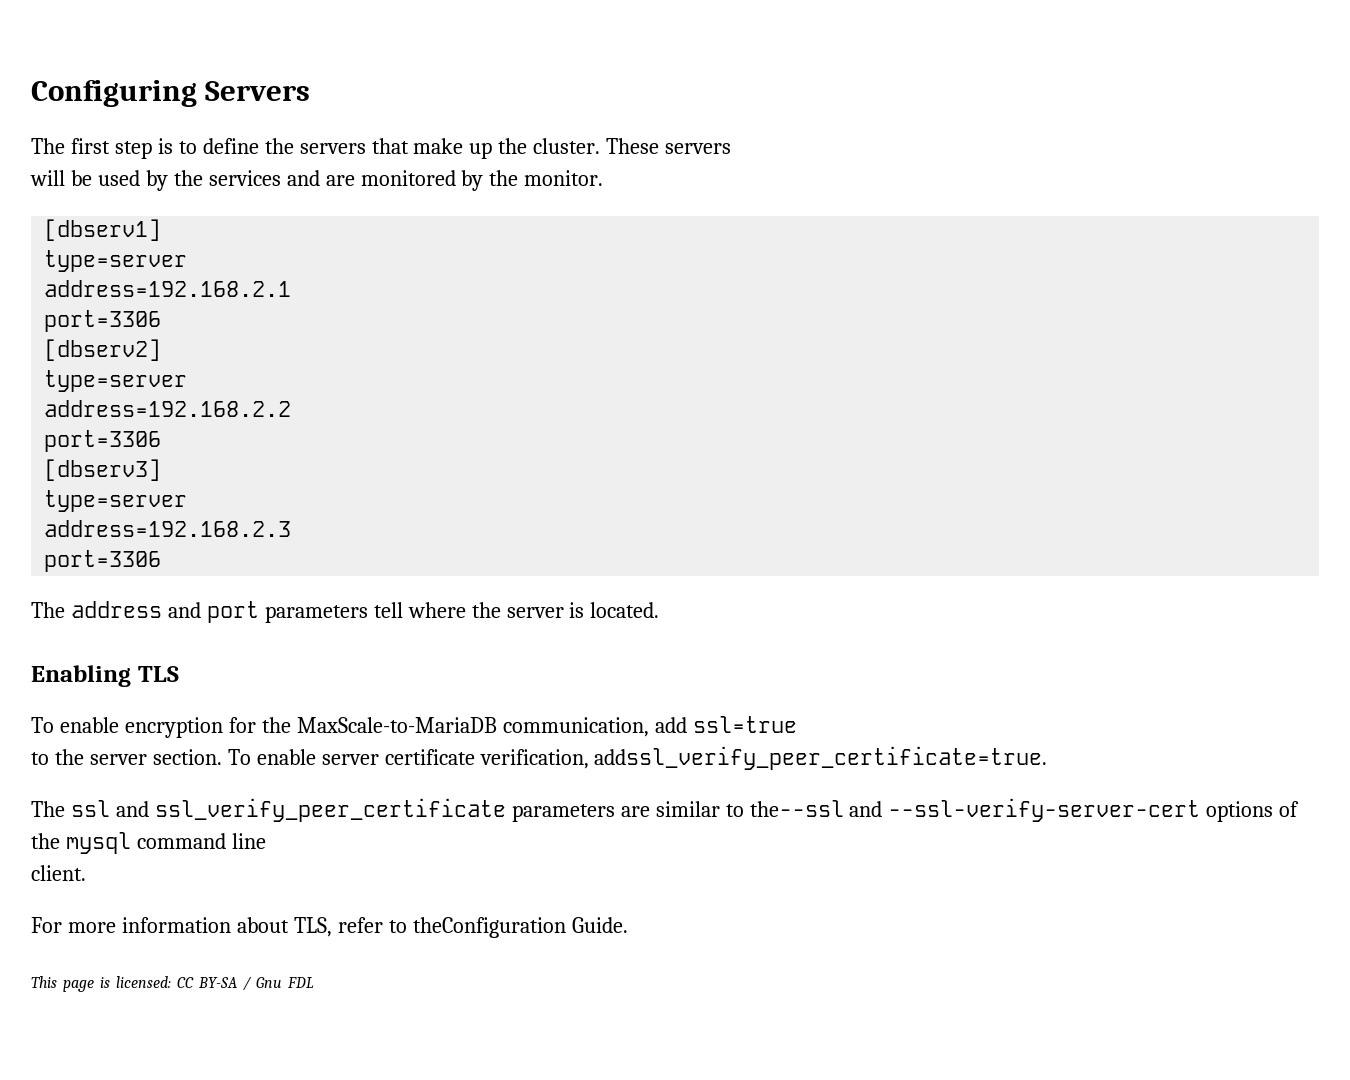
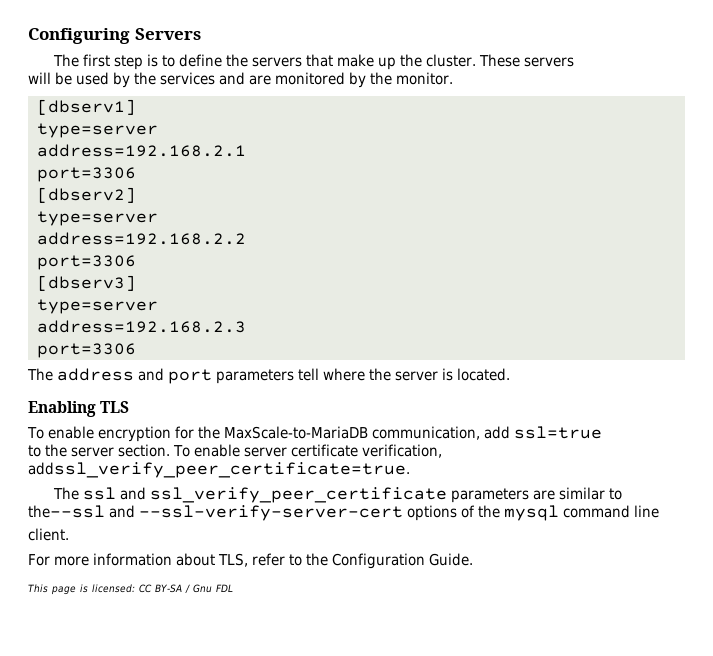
- For more information about TLS, refer to theConfiguration Guide.
+ For more information about TLS, refer to the Configuration Guide.

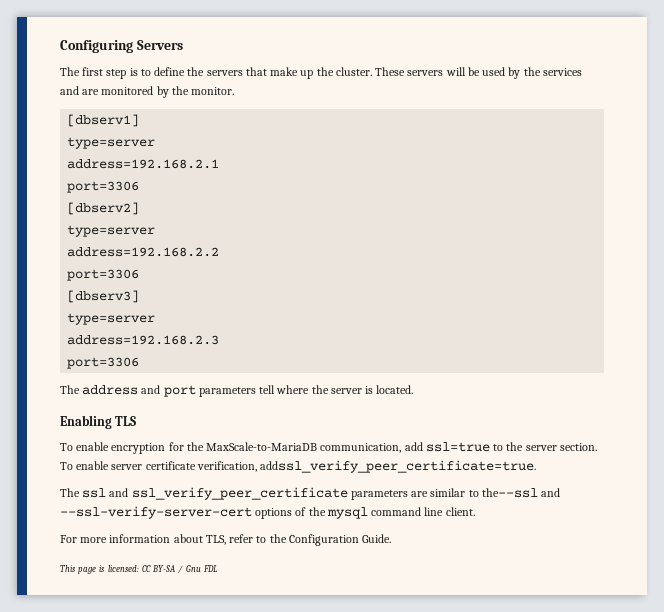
- These servers
- will be used by the services and are monitored by the monitor.
+ These servers will be used by the services and are monitored by the monitor.
- To enable encryption for the MaxScale-to-MariaDB communication, add ssl=true
- to the server section.
+ To enable encryption for the MaxScale-to-MariaDB communication, add ssl=true to the server section.
- The ssl and ssl_verify_peer_certificate parameters are similar to the--ssl and --ssl-verify-server-cert options of the mysql command line
- client.
+ The ssl and ssl_verify_peer_certificate parameters are similar to the--ssl and --ssl-verify-server-cert options of the mysql command line client.

